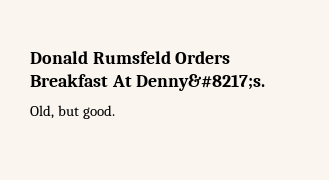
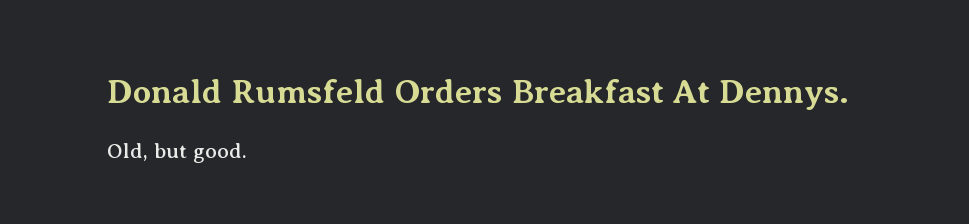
- Donald Rumsfeld Orders Breakfast At Denny&#8217;s.
+ Donald Rumsfeld Orders Breakfast At Dennys.

